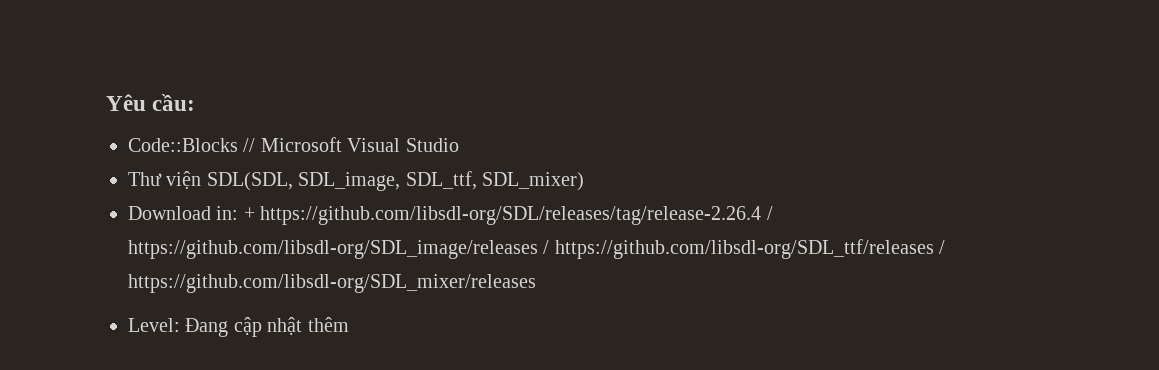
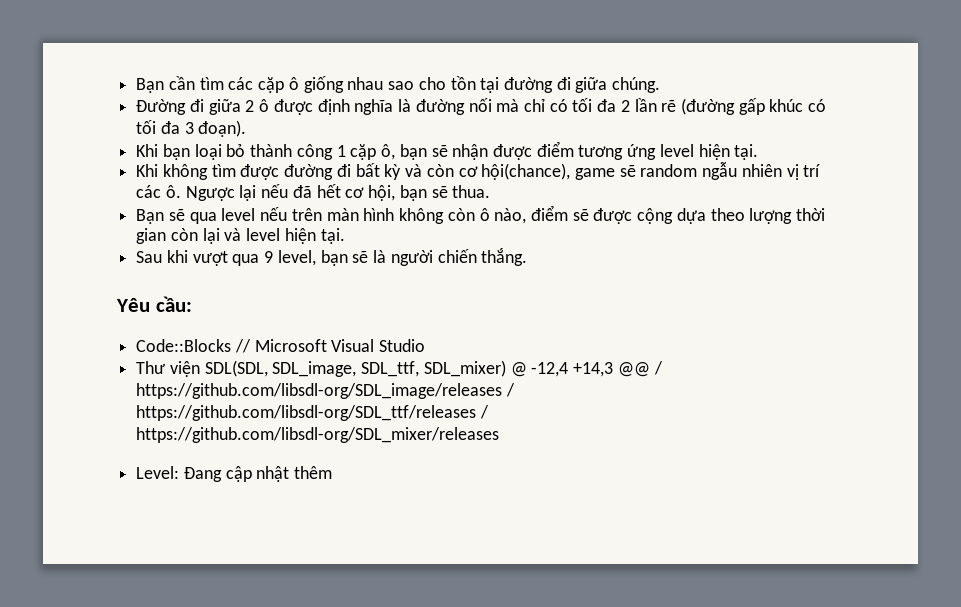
+ Bạn cần tìm các cặp ô giống nhau sao cho tồn tại đường đi giữa chúng.
+ Đường đi giữa 2 ô được định nghĩa là đường nối mà chỉ có tối đa 2 lần rẽ (đường gấp khúc có tối đa 3 đoạn).
+ Khi bạn loại bỏ thành công 1 cặp ô, bạn sẽ nhận được điểm tương ứng level hiện tại.
+ Khi không tìm được đường đi bất kỳ và còn cơ hội(chance), game sẽ random ngẫu nhiên vị trí các ô. Ngược lại nếu đã hết cơ hội, bạn sẽ thua.
+ Bạn sẽ qua level nếu trên màn hình không còn ô nào, điểm sẽ được cộng dựa theo lượng thời gian còn lại và level hiện tại.
+ Sau khi vượt qua 9 level, bạn sẽ là người chiến thắng.
- Thư viện SDL(SDL, SDL_image, SDL_ttf, SDL_mixer)
- Download in: + https://github.com/libsdl-org/SDL/releases/tag/release-2.26.4 / https://github.com/libsdl-org/SDL_image/releases / https://github.com/libsdl-org/SDL_ttf/releases / https://github.com/libsdl-org/SDL_mixer/releases
+ Thư viện SDL(SDL, SDL_image, SDL_ttf, SDL_mixer) @ -12,4 +14,3 @@ / https://github.com/libsdl-org/SDL_image/releases / https://github.com/libsdl-org/SDL_ttf/releases / https://github.com/libsdl-org/SDL_mixer/releases

